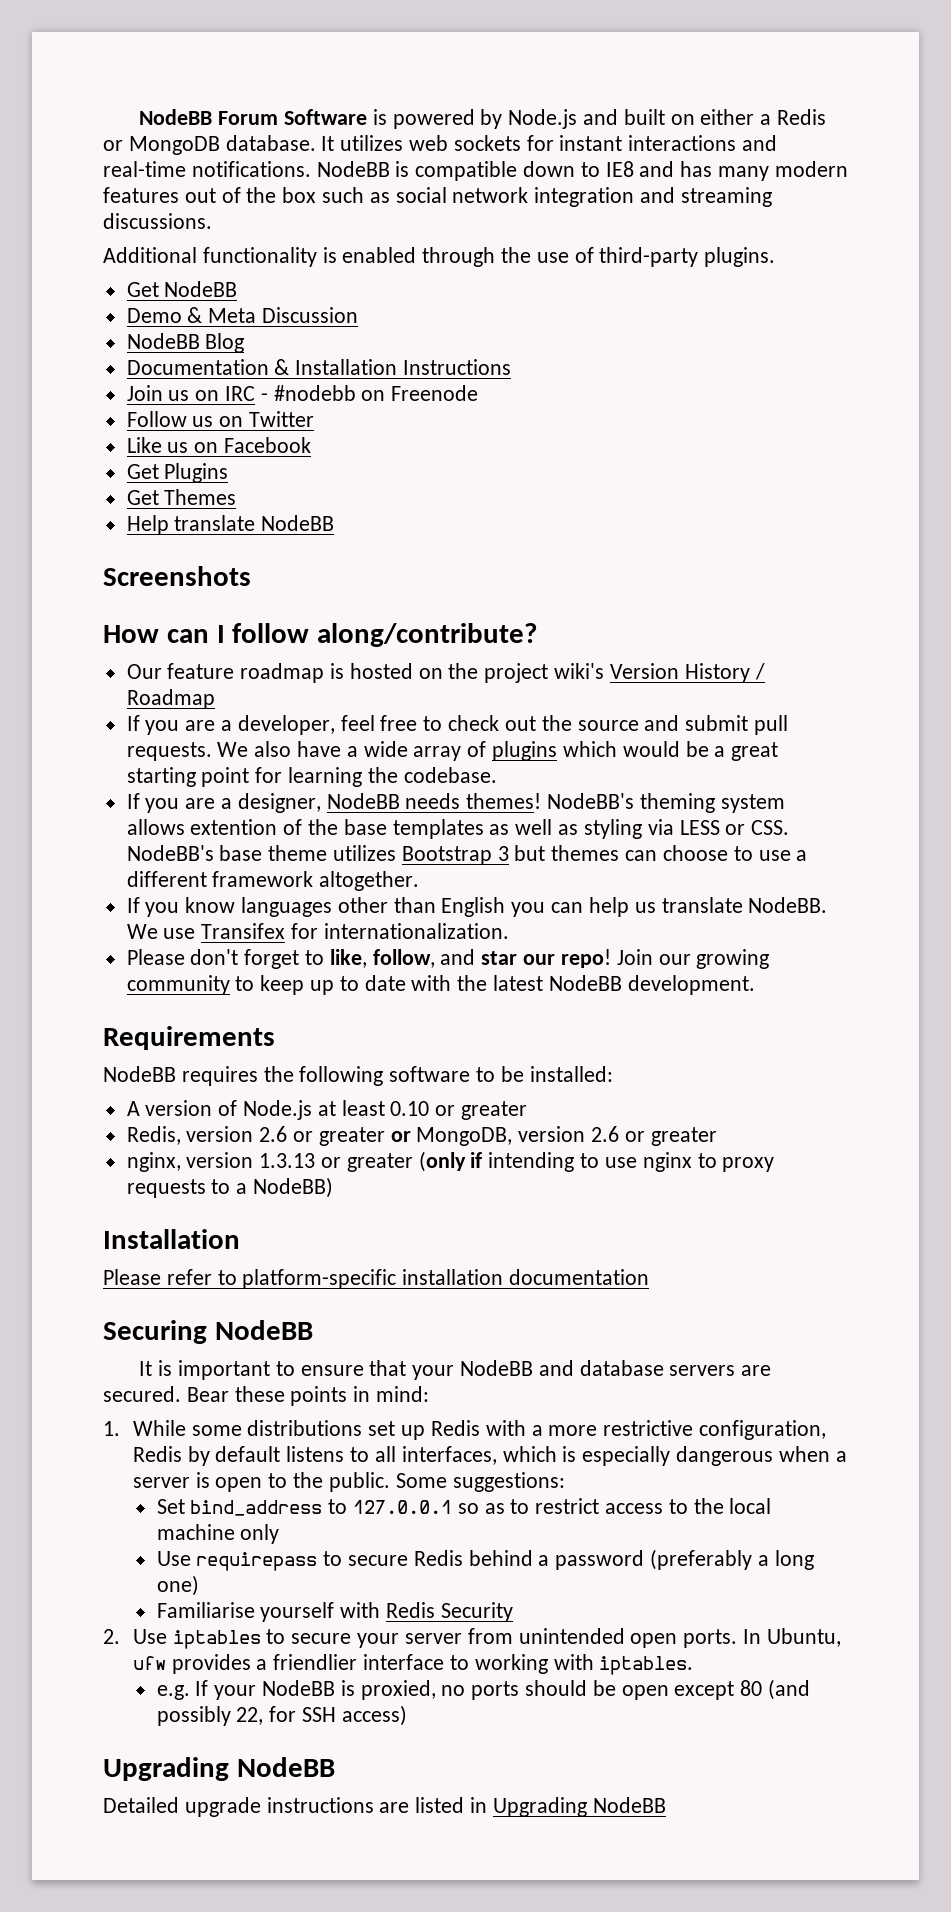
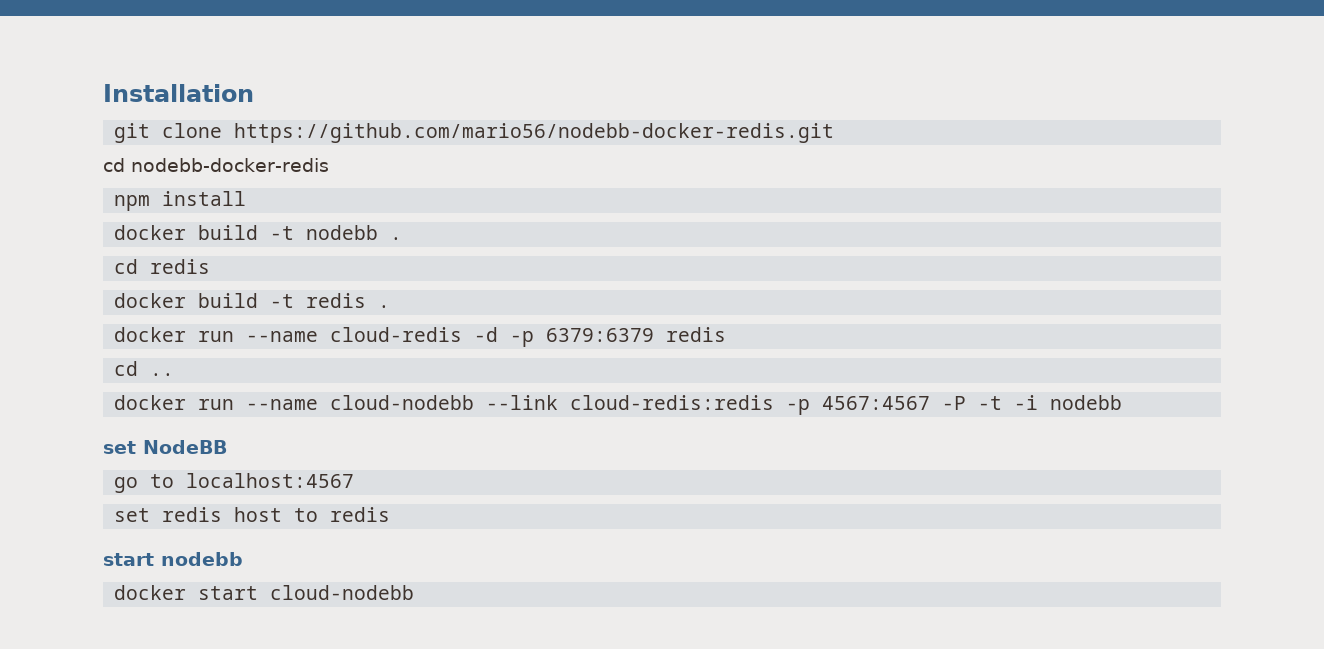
- NodeBB Forum Software is powered by Node.js and built on either a Redis or MongoDB database. It utilizes web sockets for instant interactions and real-time notifications. NodeBB is compatible down to IE8 and has many modern features out of the box such as social network integration and streaming discussions.
- Additional functionality is enabled through the use of third-party plugins.
- Get NodeBB
- Demo & Meta Discussion
- NodeBB Blog
- Documentation & Installation Instructions
- Join us on IRC - #nodebb on Freenode
- Follow us on Twitter
- Like us on Facebook
- Get Plugins
- Get Themes
- Help translate NodeBB
- Screenshots
- How can I follow along/contribute?
- Our feature roadmap is hosted on the project wiki's Version History / Roadmap
- If you are a developer, feel free to check out the source and submit pull requests. We also have a wide array of plugins which would be a great starting point for learning the codebase.
- If you are a designer, NodeBB needs themes! NodeBB's theming system allows extention of the base templates as well as styling via LESS or CSS. NodeBB's base theme utilizes Bootstrap 3 but themes can choose to use a different framework altogether.
- If you know languages other than English you can help us translate NodeBB. We use Transifex for internationalization.
- Please don't forget to like, follow, and star our repo! Join our growing community to keep up to date with the latest NodeBB development.
- Requirements
- NodeBB requires the following software to be installed:
- A version of Node.js at least 0.10 or greater
- Redis, version 2.6 or greater or MongoDB, version 2.6 or greater
- nginx, version 1.3.13 or greater (only if intending to use nginx to proxy requests to a NodeBB)
  Installation
- Please refer to platform-specific installation documentation
- Securing NodeBB
- It is important to ensure that your NodeBB and database servers are secured. Bear these points in mind:
- 1. While some distributions set up Redis with a more restrictive configuration, Redis by default listens to all interfaces, which is especially dangerous when a server is open to the public. Some suggestions:
- Set bind_address to 127.0.0.1 so as to restrict access to the local machine only
- Use requirepass to secure Redis behind a password (preferably a long one)
- Familiarise yourself with Redis Security
- 2. Use iptables to secure your server from unintended open ports. In Ubuntu, ufw provides a friendlier interface to working with iptables.
- e.g. If your NodeBB is proxied, no ports should be open except 80 (and possibly 22, for SSH access)
- Upgrading NodeBB
- Detailed upgrade instructions are listed in Upgrading NodeBB
+ git clone https://github.com/mario56/nodebb-docker-redis.git
+ cd nodebb-docker-redis
+ npm install
+ docker build -t nodebb .
+ cd redis
+ docker build -t redis .
+ docker run --name cloud-redis -d -p 6379:6379 redis
+ cd ..
+ docker run --name cloud-nodebb --link cloud-redis:redis -p 4567:4567 -P -t -i nodebb
+ set NodeBB
+ go to localhost:4567
+ set redis host to redis
+ start nodebb
+ docker start cloud-nodebb

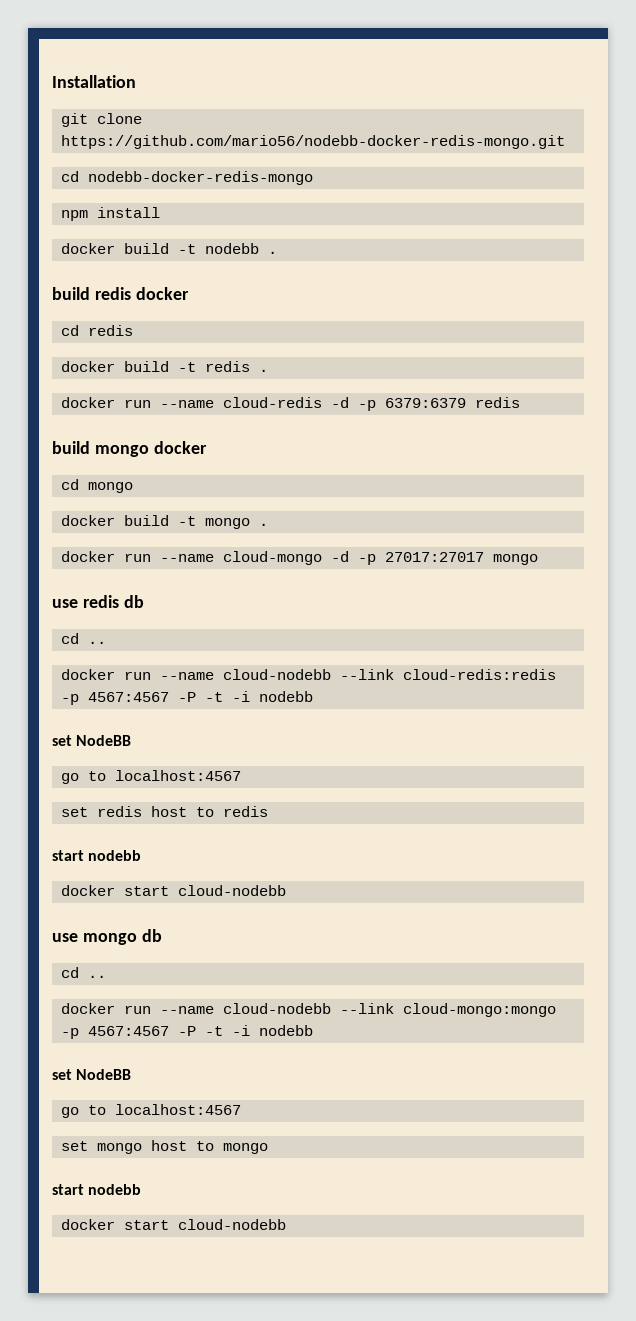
- git clone https://github.com/mario56/nodebb-docker-redis.git
- cd nodebb-docker-redis
+ git clone https://github.com/mario56/nodebb-docker-redis-mongo.git
+ cd nodebb-docker-redis-mongo
+ build redis docker
+ build mongo docker
+ cd mongo
+ docker build -t mongo .
+ docker run --name cloud-mongo -d -p 27017:27017 mongo
+ use redis db
+ use mongo db
+ cd ..
+ docker run --name cloud-nodebb --link cloud-mongo:mongo -p 4567:4567 -P -t -i nodebb
+ set NodeBB
+ go to localhost:4567
+ set mongo host to mongo
+ start nodebb
+ docker start cloud-nodebb

